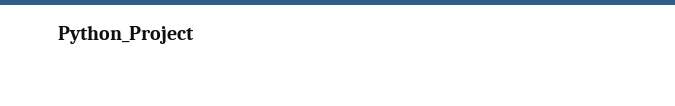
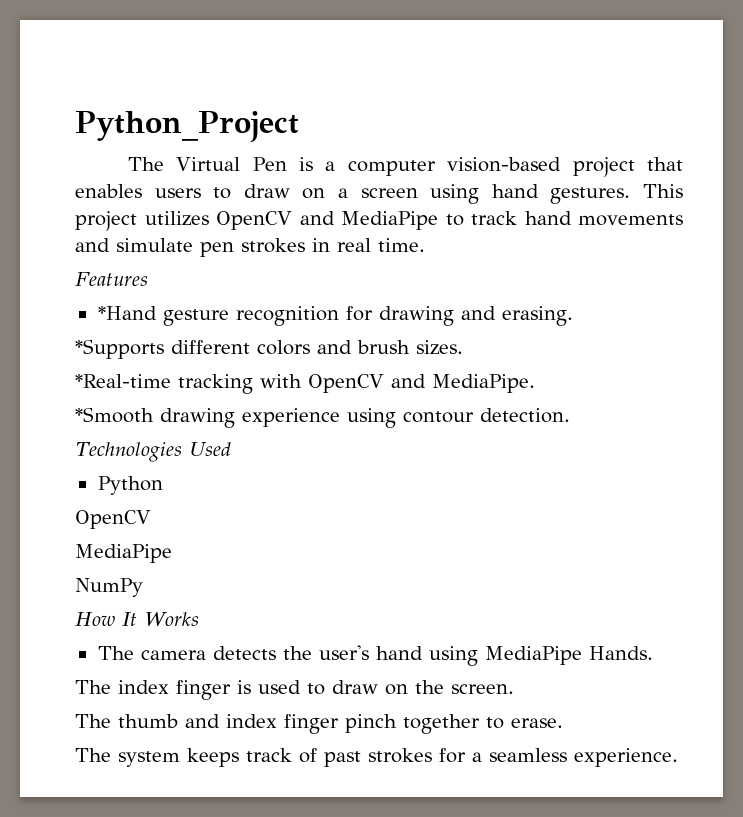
+ The Virtual Pen is a computer vision-based project that enables users to draw on a screen using hand gestures. This project utilizes OpenCV and MediaPipe to track hand movements and simulate pen strokes in real time.
+ Features
+ *Hand gesture recognition for drawing and erasing.
+ *Supports different colors and brush sizes.
+ *Real-time tracking with OpenCV and MediaPipe.
+ *Smooth drawing experience using contour detection.
+ Technologies Used
+ Python
+ OpenCV
+ MediaPipe
+ NumPy
+ How It Works
+ The camera detects the user's hand using MediaPipe Hands.
+ The index finger is used to draw on the screen.
+ The thumb and index finger pinch together to erase.
+ The system keeps track of past strokes for a seamless experience.

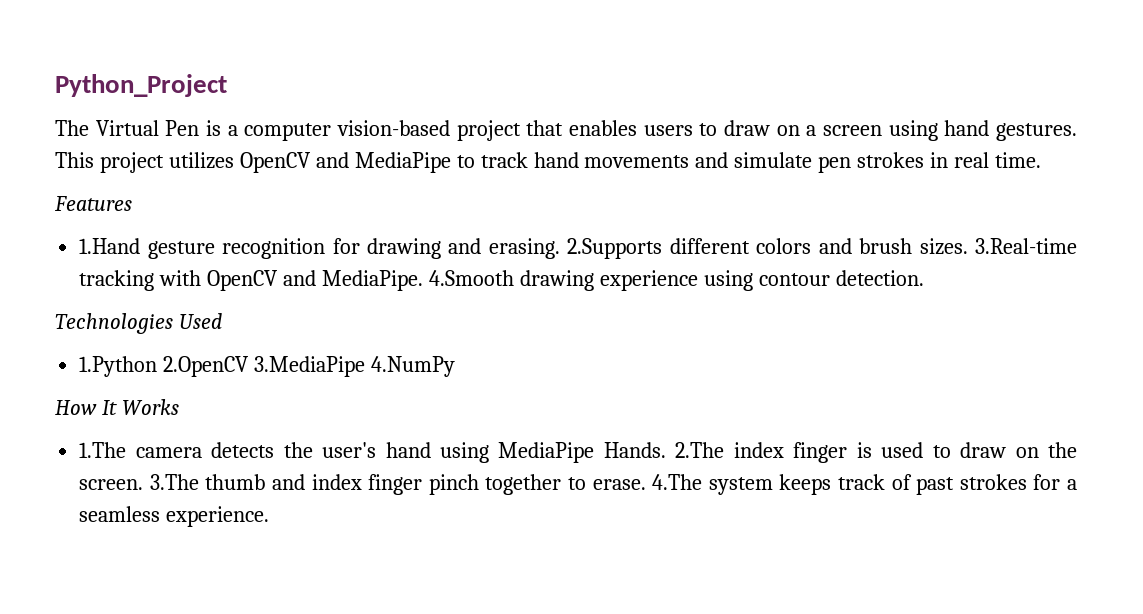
- *Hand gesture recognition for drawing and erasing.
- *Supports different colors and brush sizes.
- *Real-time tracking with OpenCV and MediaPipe.
- *Smooth drawing experience using contour detection.
+ 1.Hand gesture recognition for drawing and erasing. 2.Supports different colors and brush sizes. 3.Real-time tracking with OpenCV and MediaPipe. 4.Smooth drawing experience using contour detection.
- Python
- OpenCV
- MediaPipe
- NumPy
+ 1.Python 2.OpenCV 3.MediaPipe 4.NumPy
- The camera detects the user's hand using MediaPipe Hands.
- The index finger is used to draw on the screen.
- The thumb and index finger pinch together to erase.
- The system keeps track of past strokes for a seamless experience.
+ 1.The camera detects the user's hand using MediaPipe Hands. 2.The index finger is used to draw on the screen. 3.The thumb and index finger pinch together to erase. 4.The system keeps track of past strokes for a seamless experience.

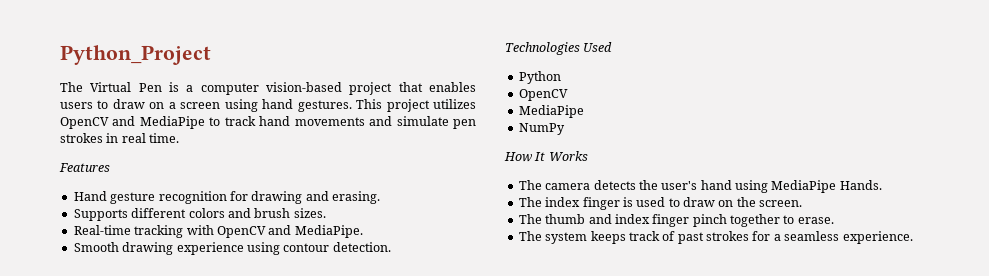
- 1.Hand gesture recognition for drawing and erasing. 2.Supports different colors and brush sizes. 3.Real-time tracking with OpenCV and MediaPipe. 4.Smooth drawing experience using contour detection.
+ Hand gesture recognition for drawing and erasing.
+ Supports different colors and brush sizes.
+ Real-time tracking with OpenCV and MediaPipe.
+ Smooth drawing experience using contour detection.
- 1.Python 2.OpenCV 3.MediaPipe 4.NumPy
+ Python
+ OpenCV
+ MediaPipe
+ NumPy
- 1.The camera detects the user's hand using MediaPipe Hands. 2.The index finger is used to draw on the screen. 3.The thumb and index finger pinch together to erase. 4.The system keeps track of past strokes for a seamless experience.
+ The camera detects the user's hand using MediaPipe Hands.
+ The index finger is used to draw on the screen.
+ The thumb and index finger pinch together to erase.
+ The system keeps track of past strokes for a seamless experience.

